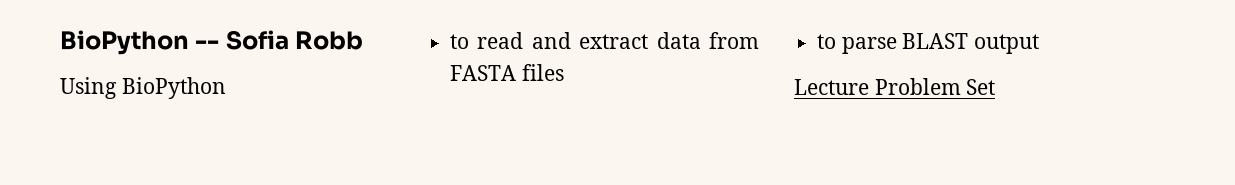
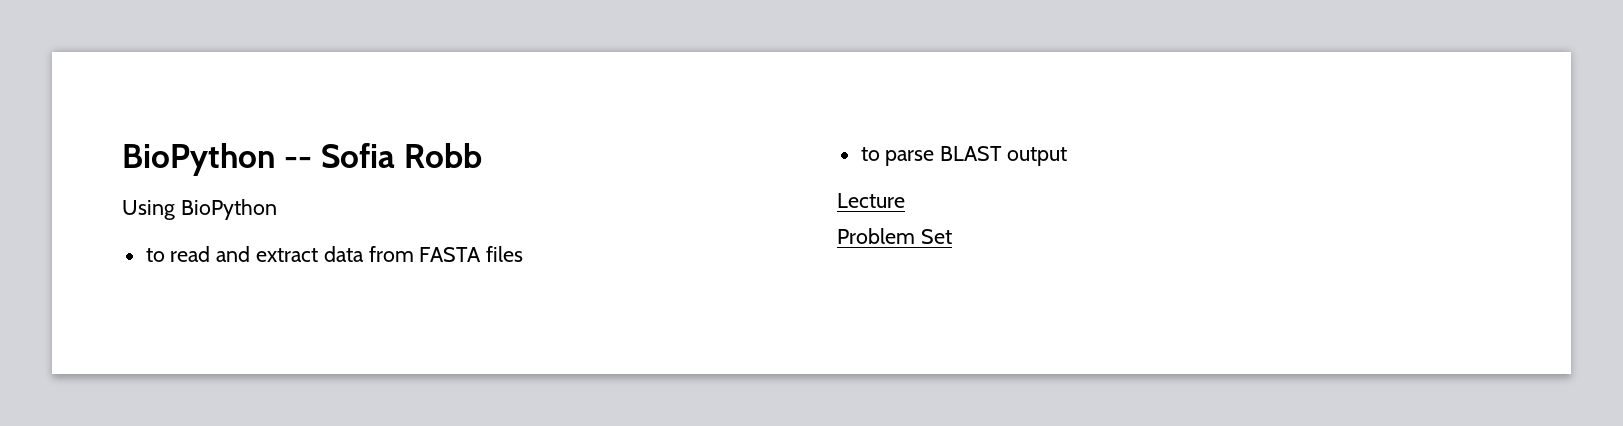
- Lecture Problem Set
+ Lecture
+ Problem Set

